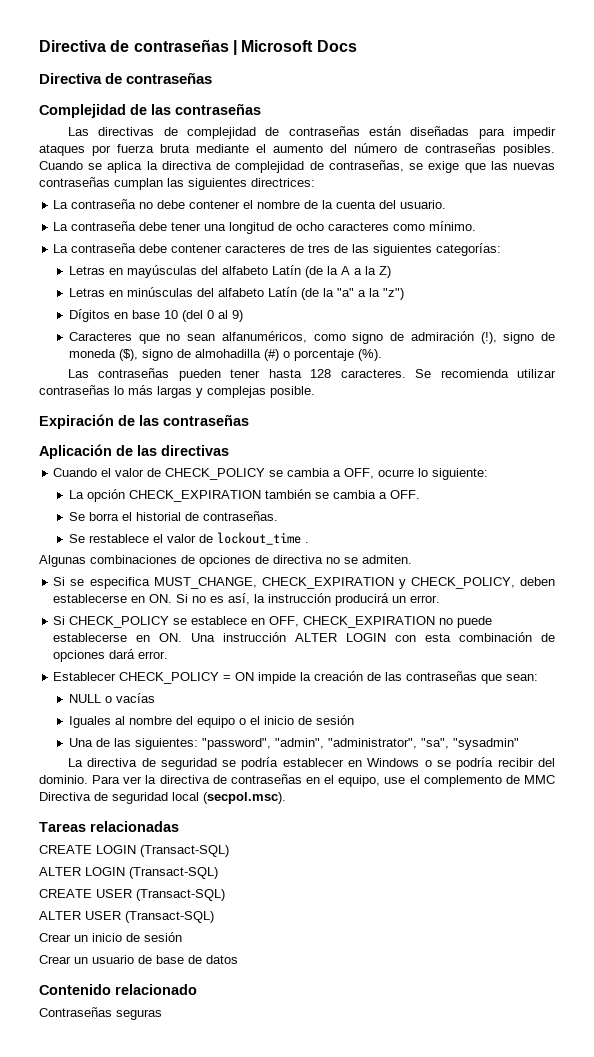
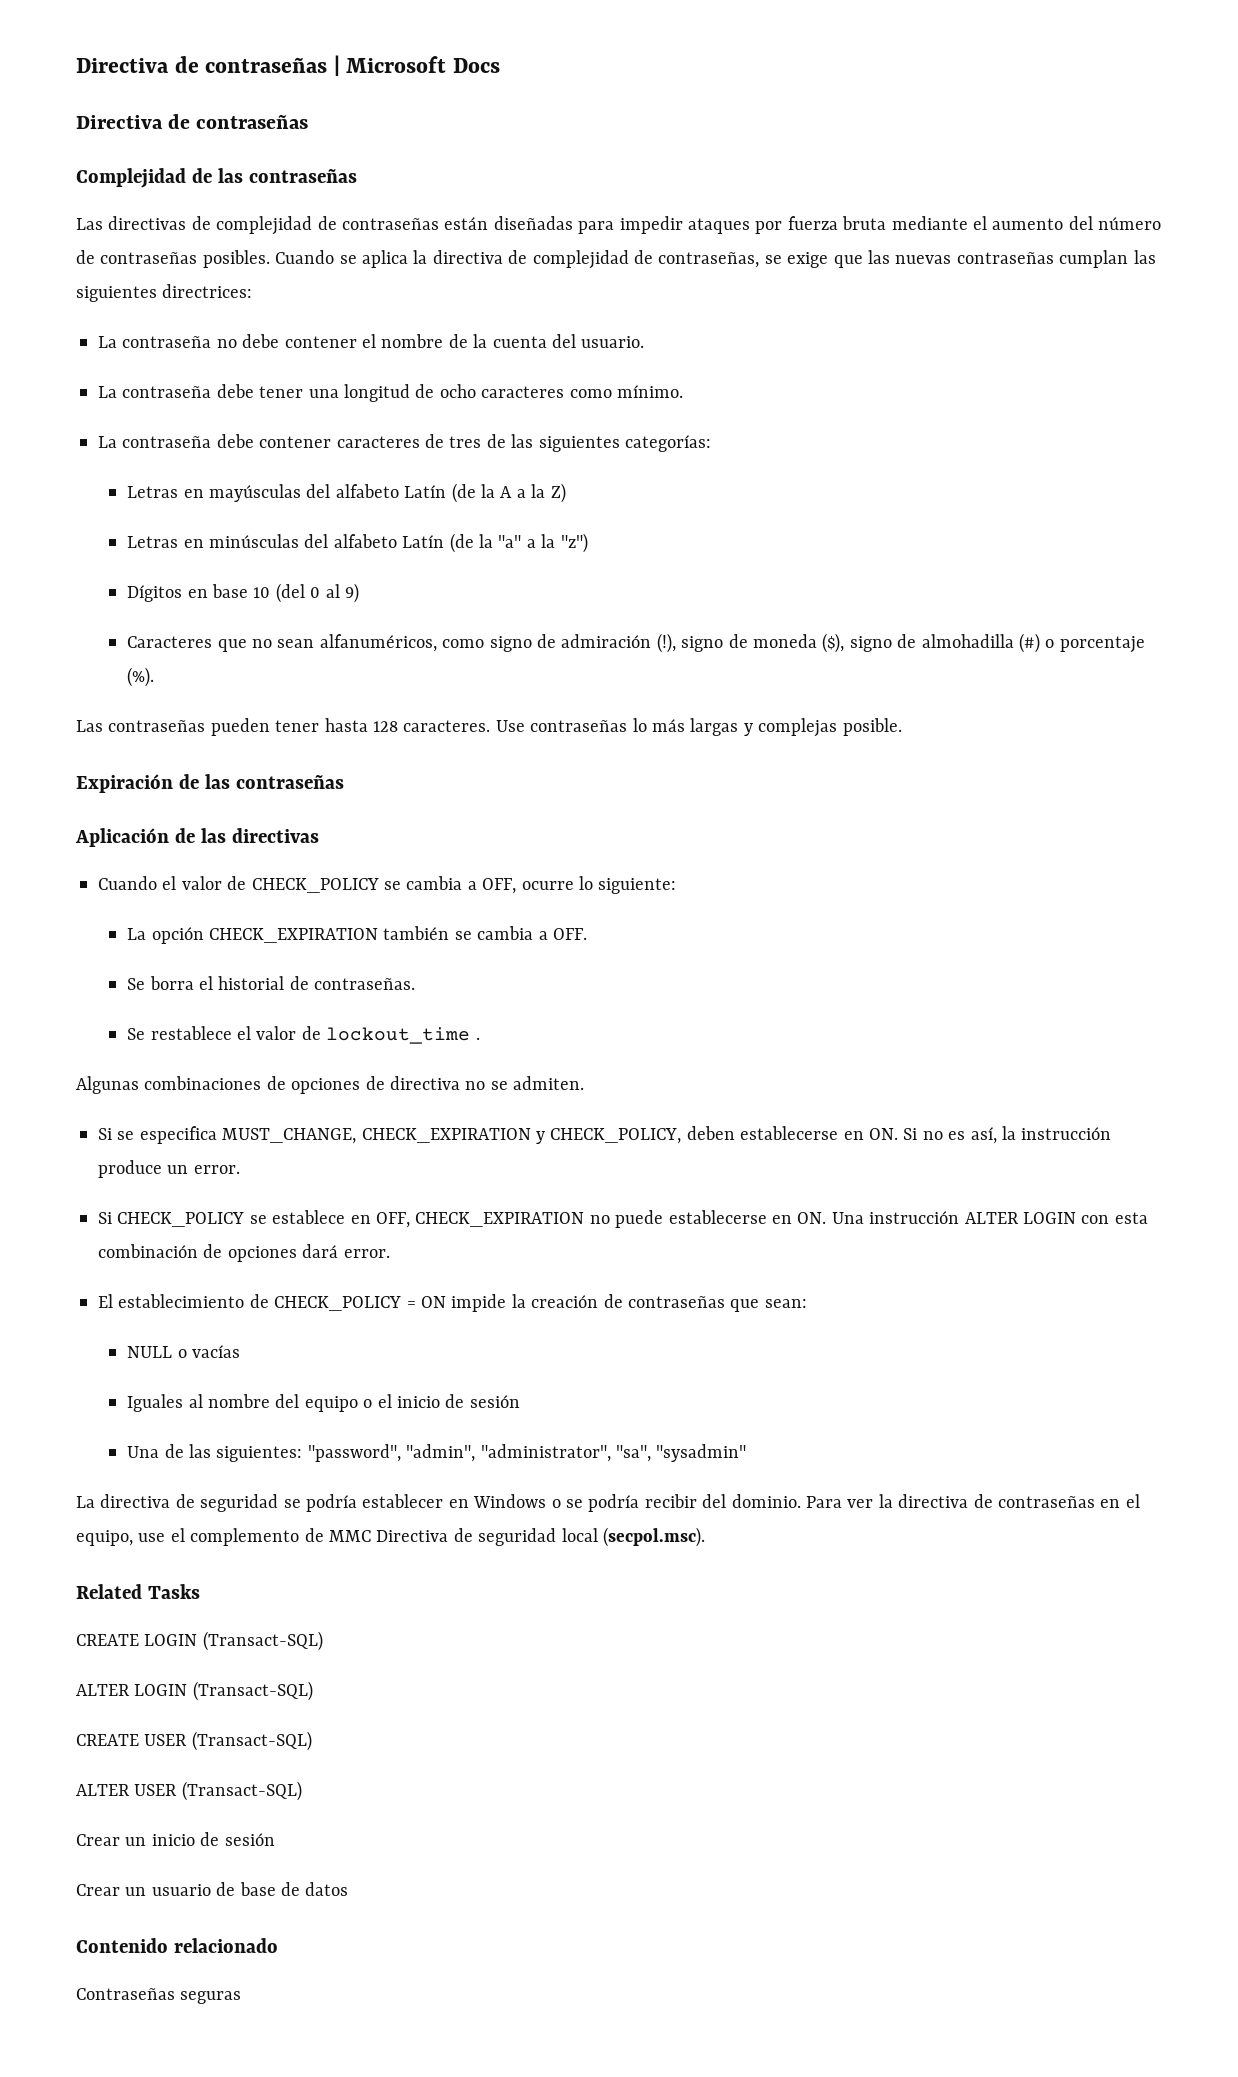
- Se recomienda utilizar contraseñas lo más largas y complejas posible.
+ Use contraseñas lo más largas y complejas posible.
- Si se especifica MUST_CHANGE, CHECK_EXPIRATION y CHECK_POLICY, deben establecerse en ON. Si no es así, la instrucción producirá un error.
+ Si se especifica MUST_CHANGE, CHECK_EXPIRATION y CHECK_POLICY, deben establecerse en ON. Si no es así, la instrucción produce un error.
- Establecer CHECK_POLICY = ON impide la creación de las contraseñas que sean:
+ El establecimiento de CHECK_POLICY = ON impide la creación de contraseñas que sean:
- Tareas relacionadas
+ Related Tasks

